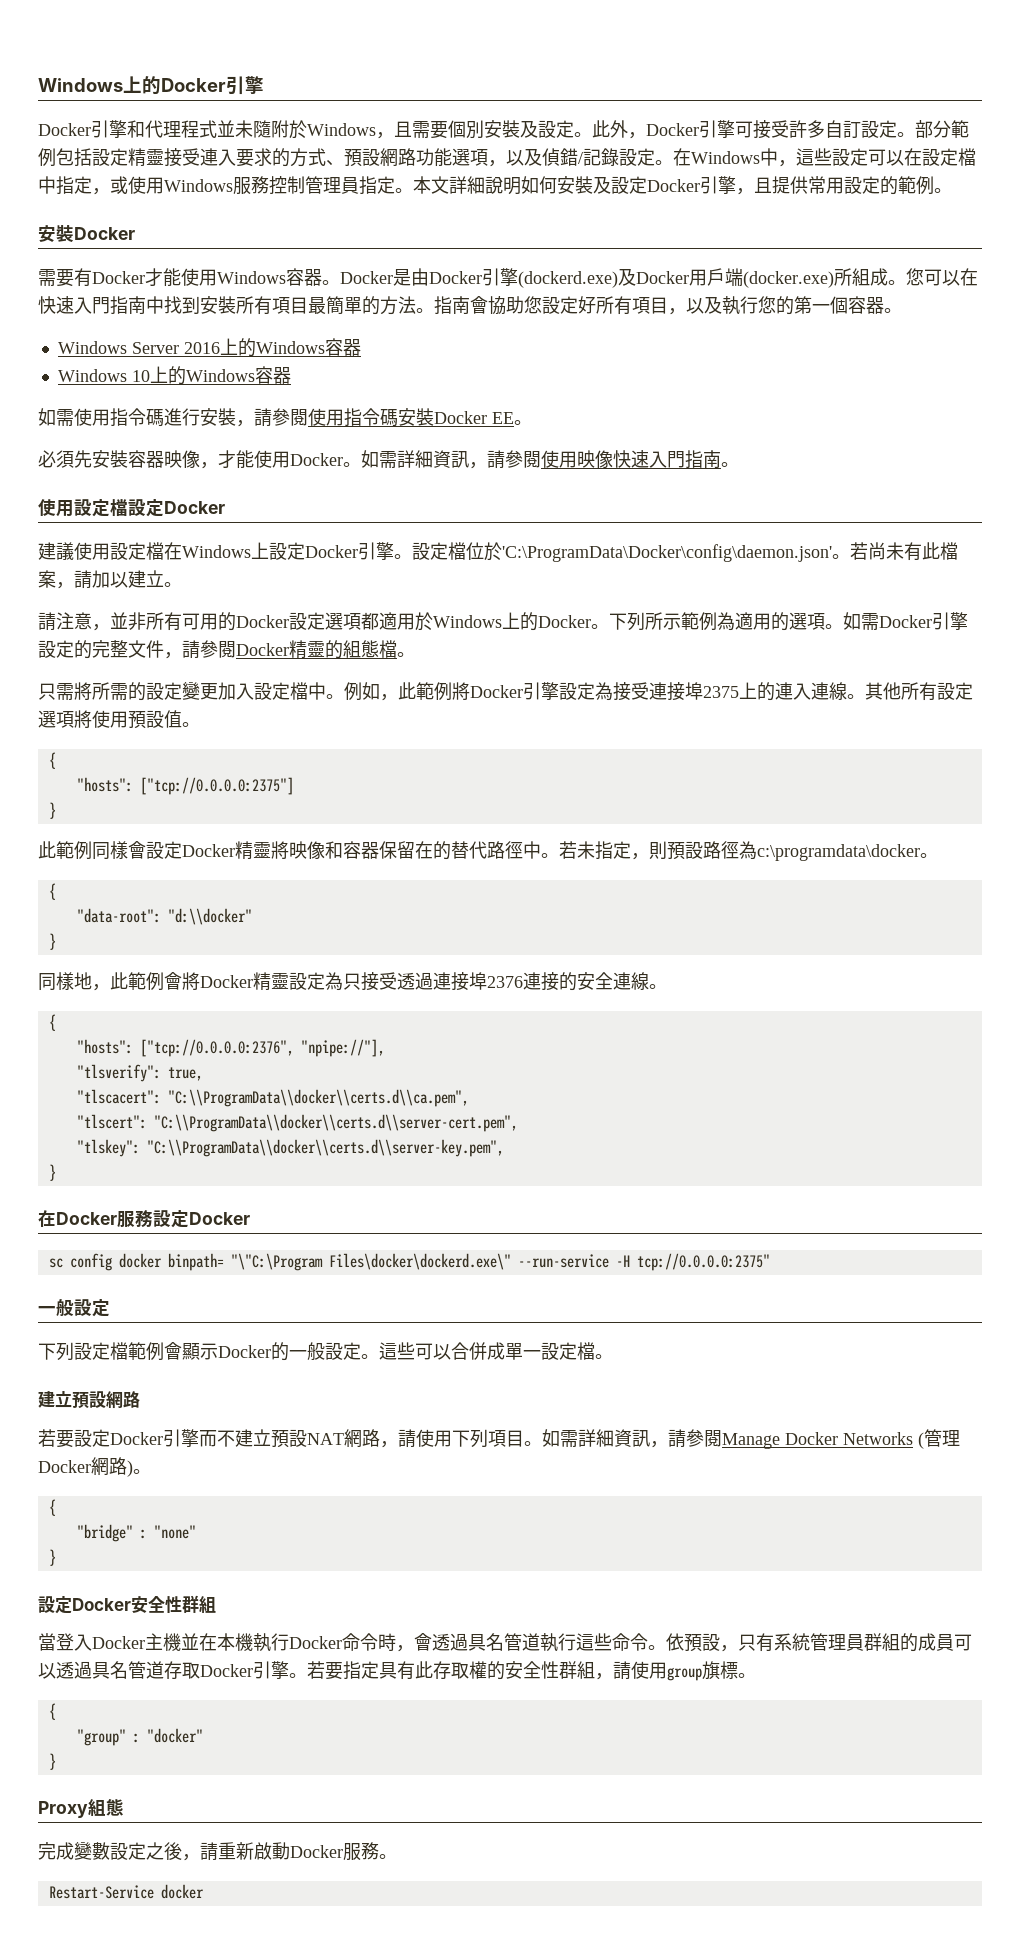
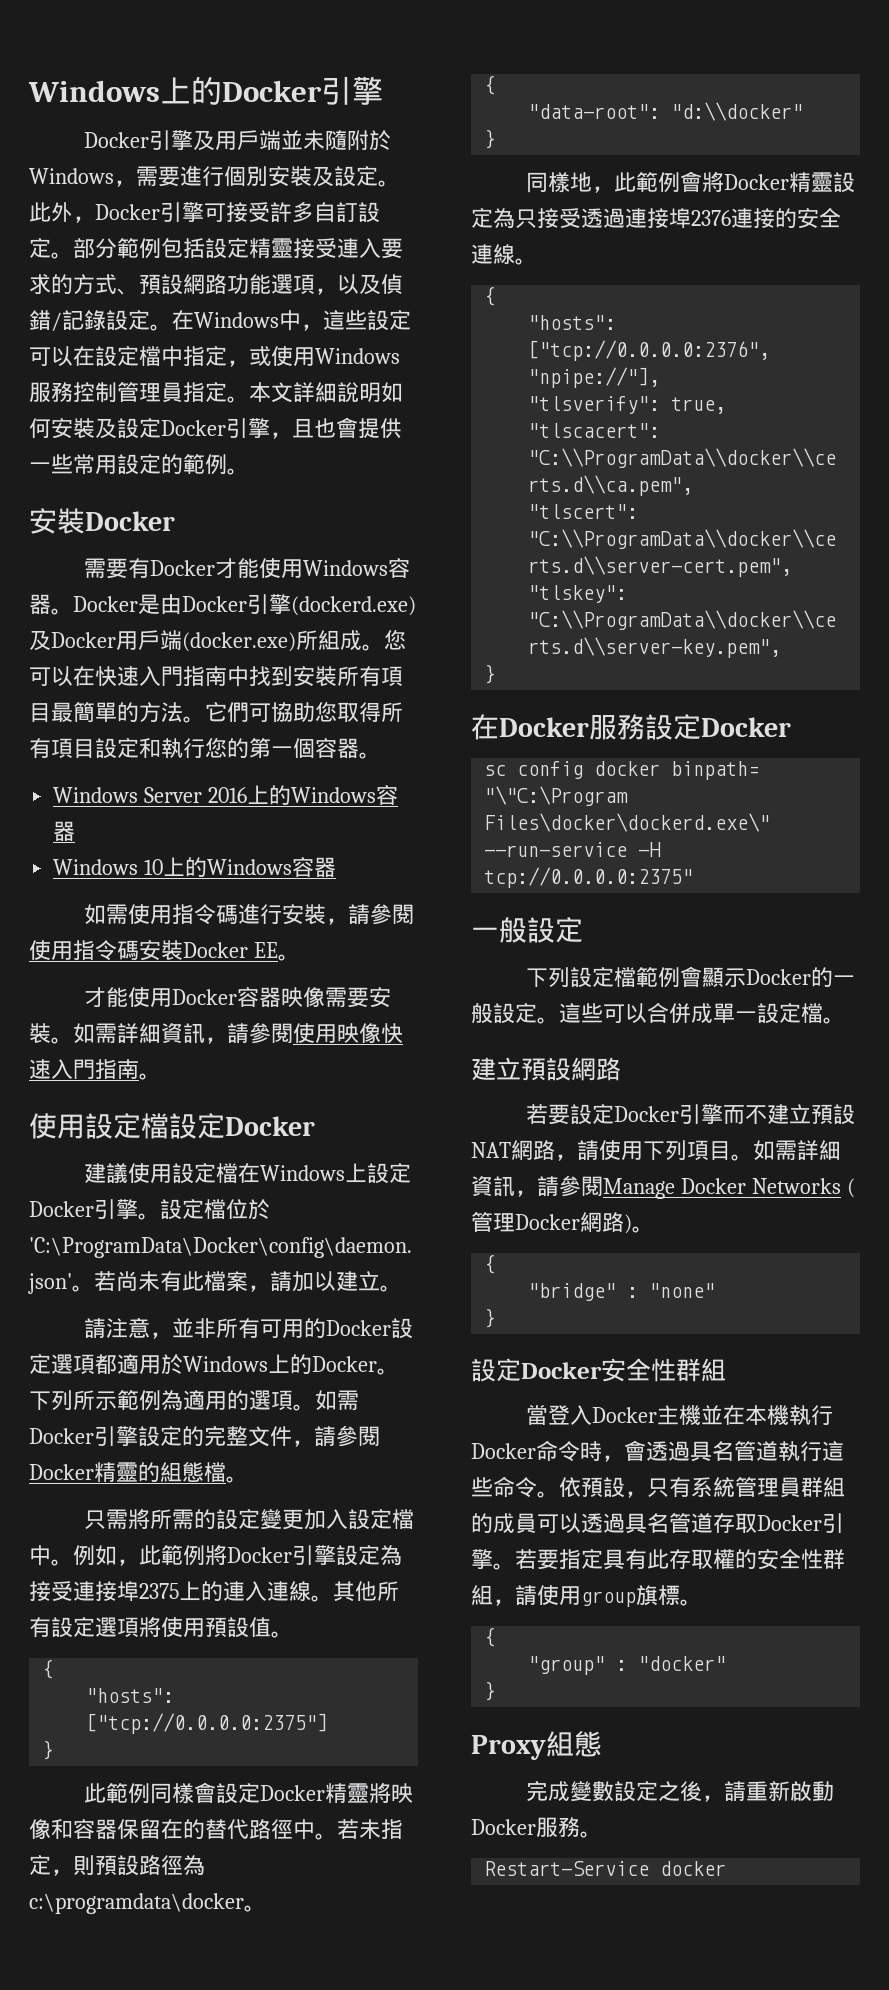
- Docker引擎和代理程式並未隨附於Windows，且需要個別安裝及設定。
+ Docker引擎及用戶端並未隨附於Windows，需要進行個別安裝及設定。
- 本文詳細說明如何安裝及設定Docker引擎，且提供常用設定的範例。
+ 本文詳細說明如何安裝及設定Docker引擎，且也會提供一些常用設定的範例。
- 指南會協助您設定好所有項目，以及執行您的第一個容器。
+ 它們可協助您取得所有項目設定和執行您的第一個容器。
- 必須先安裝容器映像，才能使用Docker。
+ 才能使用Docker容器映像需要安裝。

